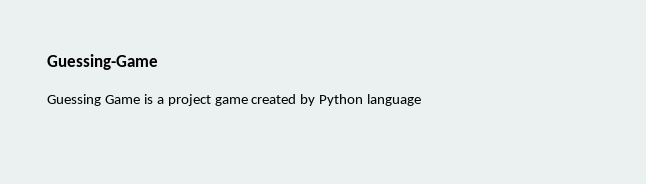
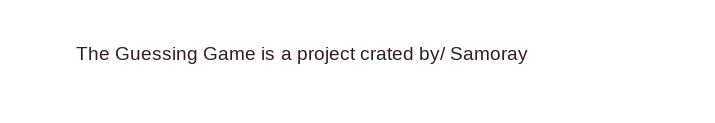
- Guessing-Game
- Guessing Game is a project game created by Python language
+ The Guessing Game is a project crated by/ Samoray

